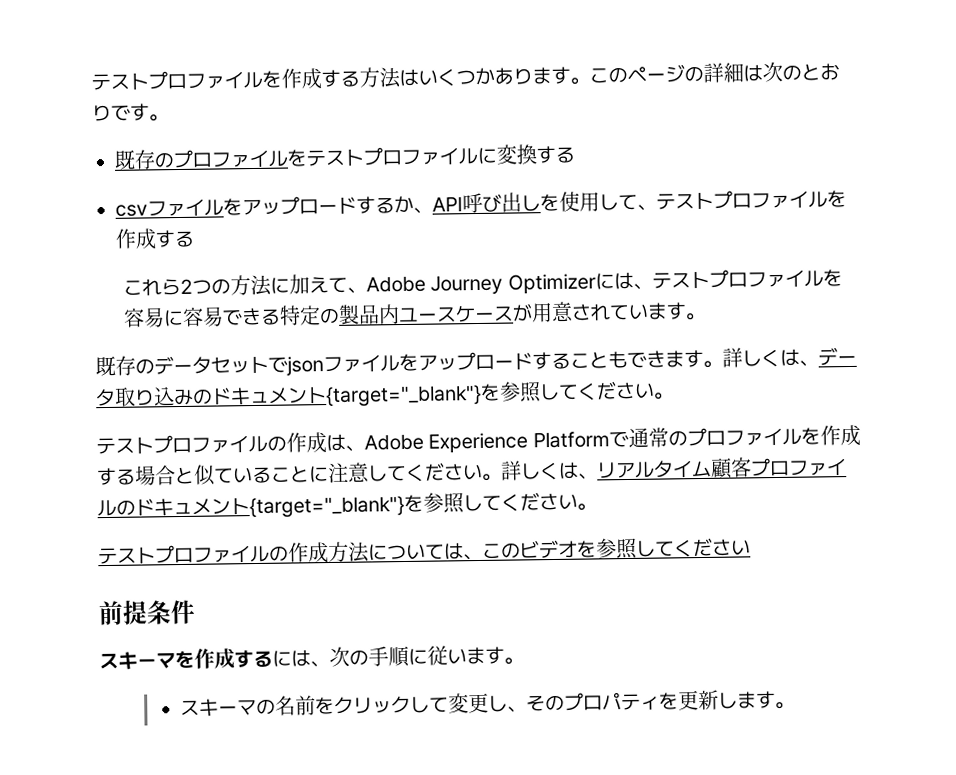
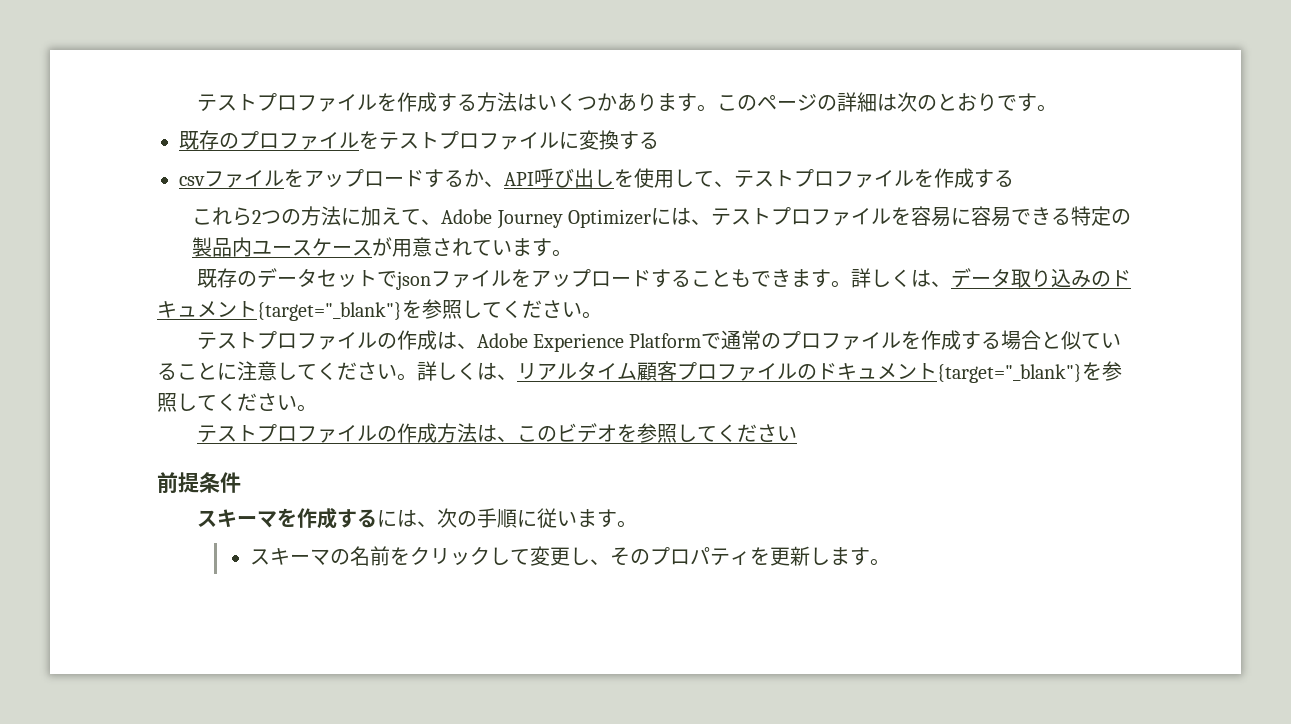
- テストプロファイルの作成方法については、このビデオを参照してください
+ テストプロファイルの作成方法は、このビデオを参照してください

